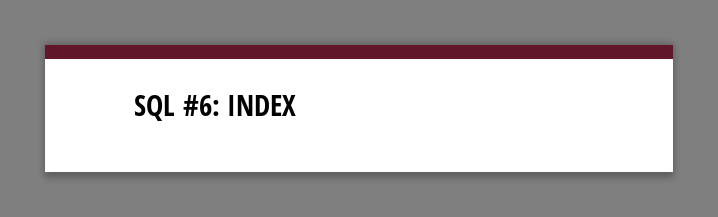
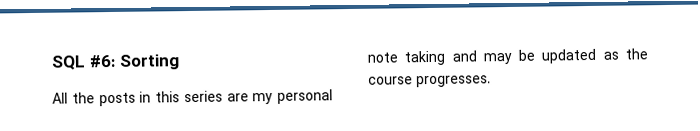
- SQL #6: INDEX
+ SQL #6: Sorting
+ All the posts in this series are my personal note taking and may be updated as the course progresses.

